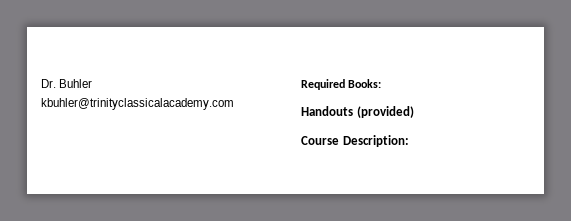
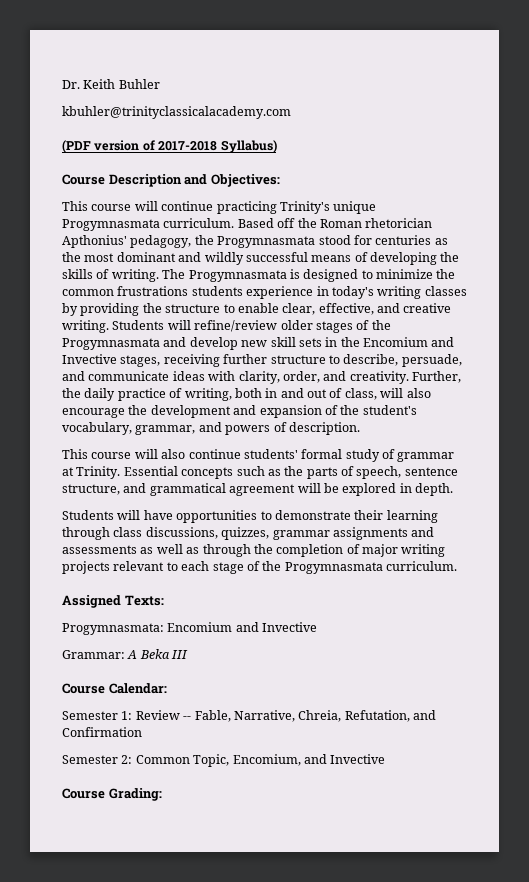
- Dr. Buhler
+ Dr. Keith Buhler
- Required Books:
- Handouts (provided)
- Course Description:
+ (PDF version of 2017-2018 Syllabus)
+ Course Description and Objectives:
+ This course will continue practicing Trinity's unique Progymnasmata curriculum. Based off the Roman rhetorician Apthonius' pedagogy, the Progymnasmata stood for centuries as the most dominant and wildly successful means of developing the skills of writing. The Progymnasmata is designed to minimize the common frustrations students experience in today's writing classes by providing the structure to enable clear, effective, and creative writing. Students will refine/review older stages of the Progymnasmata and develop new skill sets in the Encomium and Invective stages, receiving further structure to describe, persuade, and communicate ideas with clarity, order, and creativity. Further, the daily practice of writing, both in and out of class, will also encourage the development and expansion of the student's vocabulary, grammar, and powers of description.
+ This course will also continue students' formal study of grammar at Trinity. Essential concepts such as the parts of speech, sentence structure, and grammatical agreement will be explored in depth.
+ Students will have opportunities to demonstrate their learning through class discussions, quizzes, grammar assignments and assessments as well as through the completion of major writing projects relevant to each stage of the Progymnasmata curriculum.
+ Assigned Texts:
+ Progymnasmata: Encomium and Invective
+ Grammar: A Beka III
+ Course Calendar:
+ Semester 1: Review -- Fable, Narrative, Chreia, Refutation, and Confirmation
+ Semester 2: Common Topic, Encomium, and Invective
+ Course Grading:

